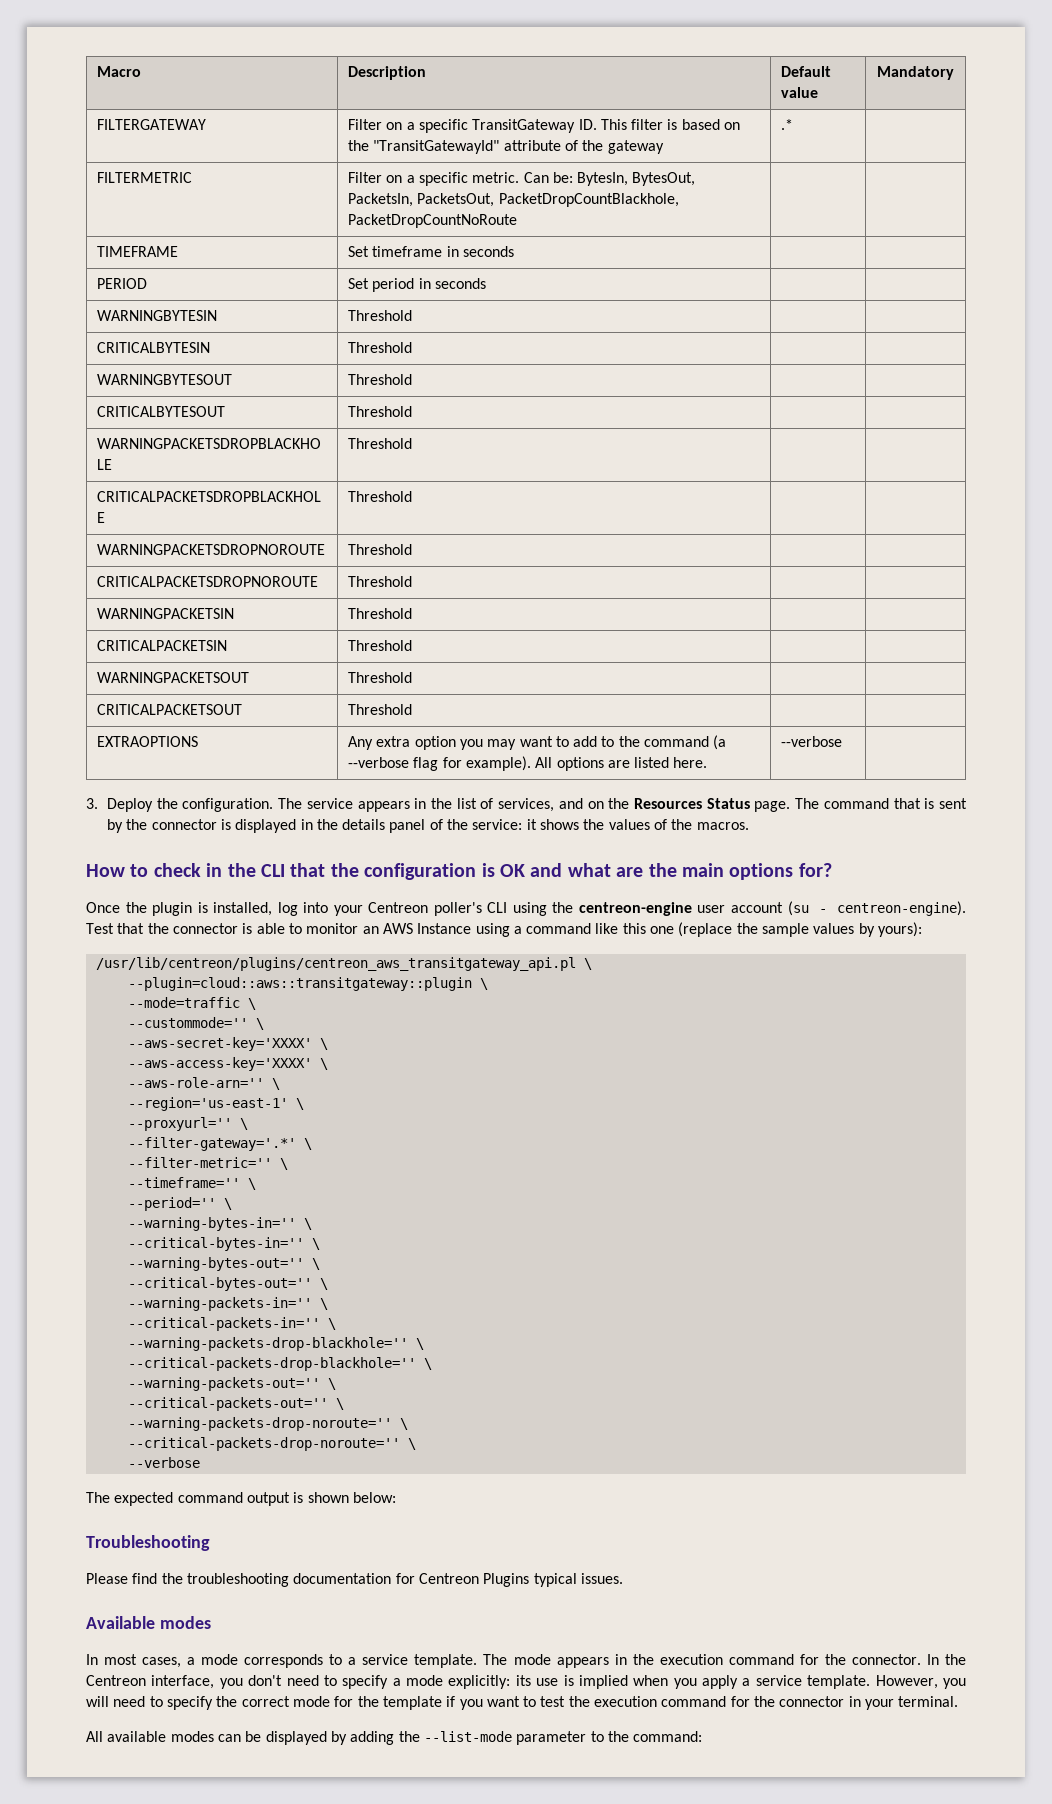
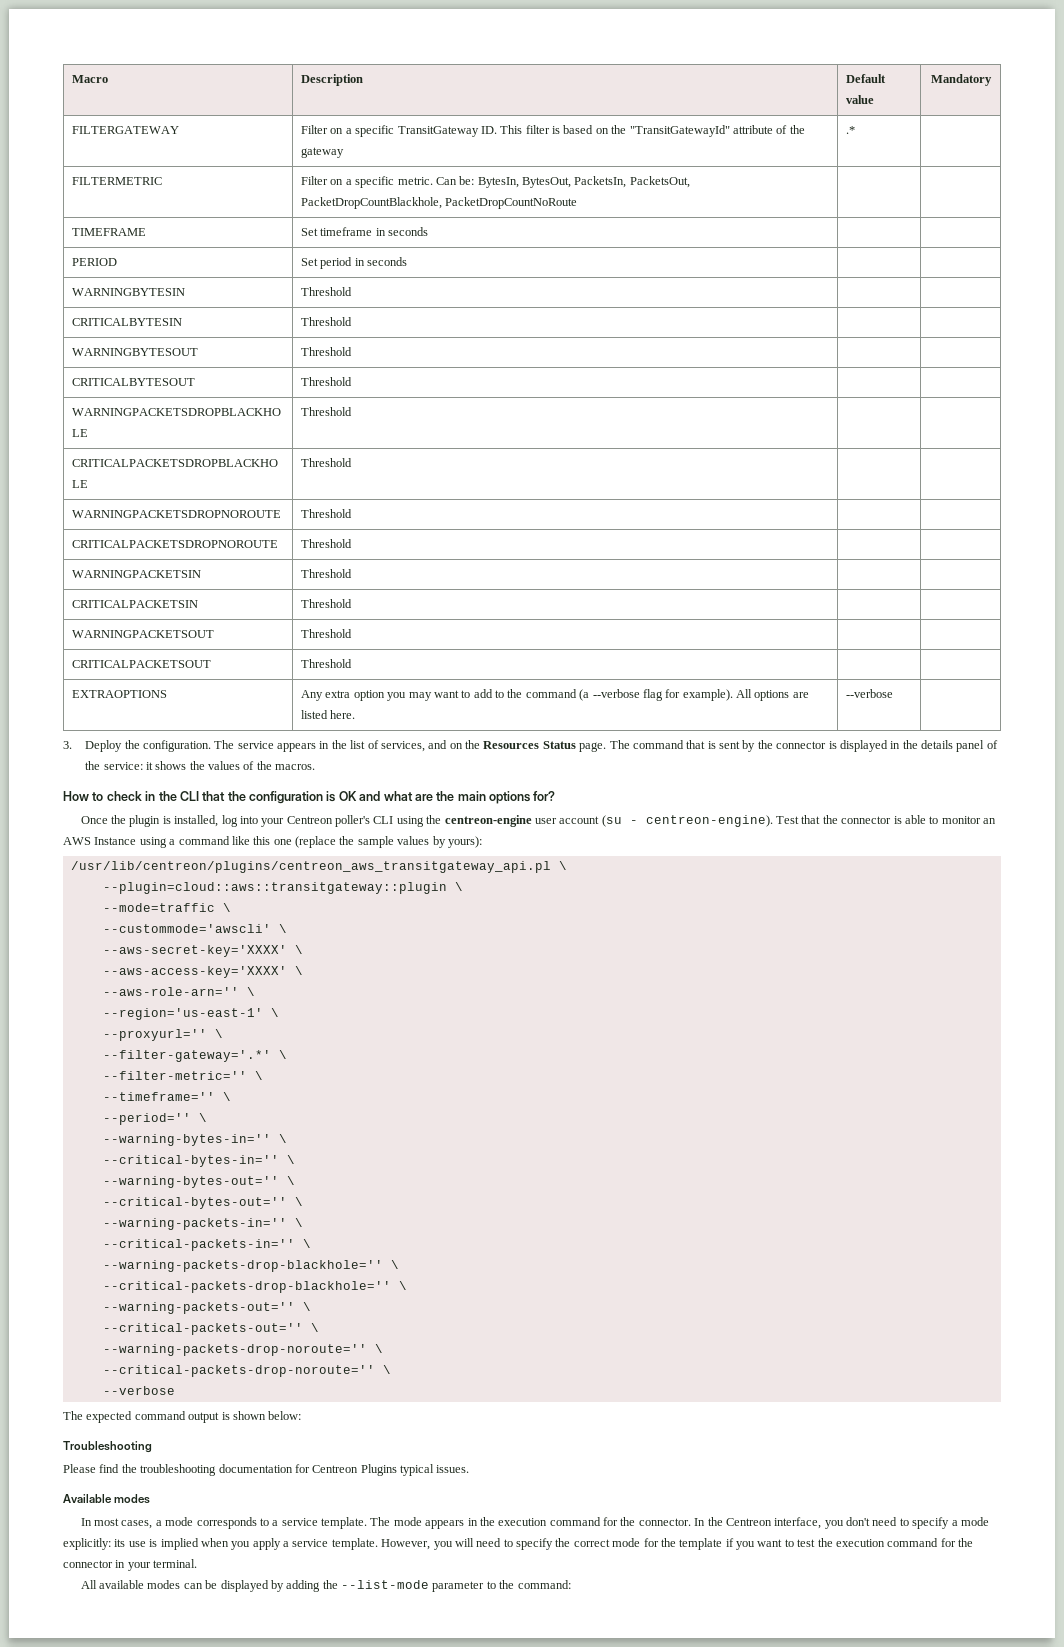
- --custommode='' \
+ --custommode='awscli' \

